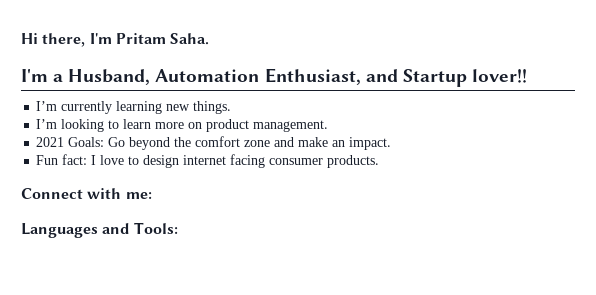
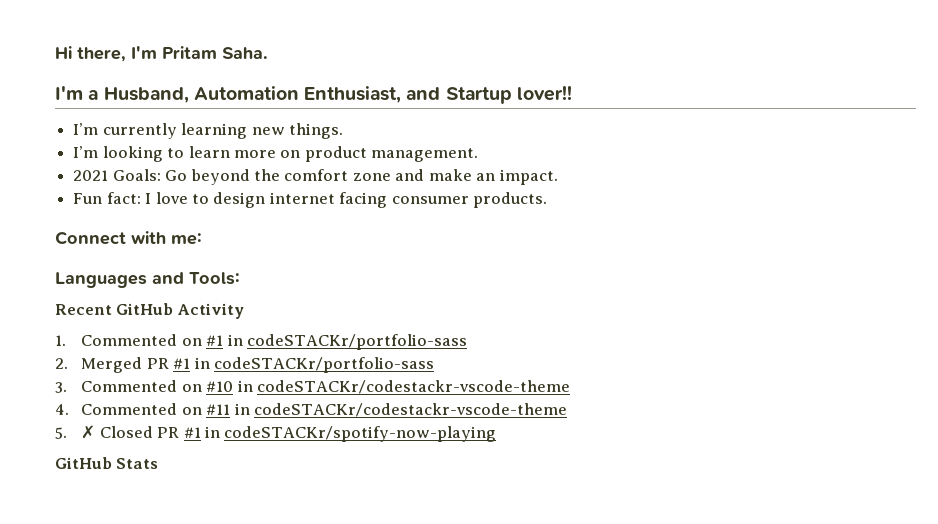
+ Recent GitHub Activity
+ 1. Commented on #1 in codeSTACKr/portfolio-sass
+ 2. Merged PR #1 in codeSTACKr/portfolio-sass
+ 3. Commented on #10 in codeSTACKr/codestackr-vscode-theme
+ 4. Commented on #11 in codeSTACKr/codestackr-vscode-theme
+ 5. ✗ Closed PR #1 in codeSTACKr/spotify-now-playing
+ GitHub Stats

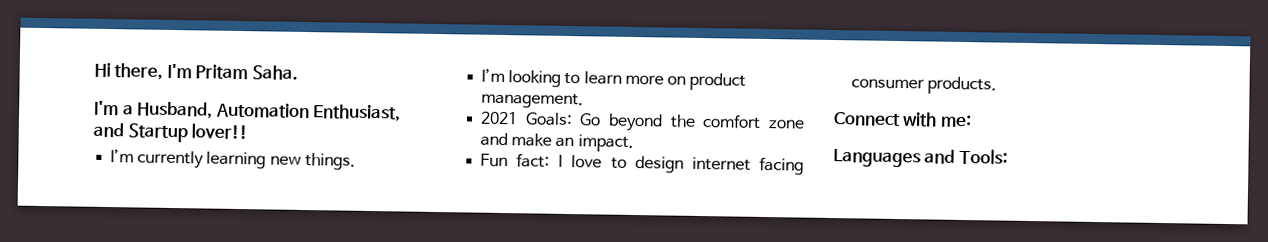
- Recent GitHub Activity
- 1. Commented on #1 in codeSTACKr/portfolio-sass
- 2. Merged PR #1 in codeSTACKr/portfolio-sass
- 3. Commented on #10 in codeSTACKr/codestackr-vscode-theme
- 4. Commented on #11 in codeSTACKr/codestackr-vscode-theme
- 5. ✗ Closed PR #1 in codeSTACKr/spotify-now-playing
- GitHub Stats

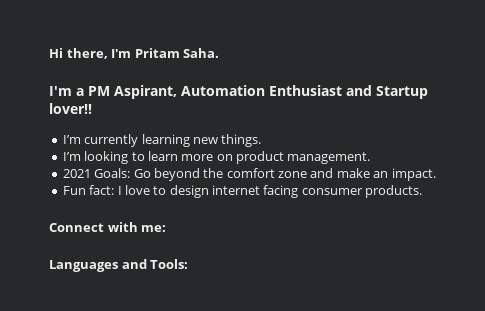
- I'm a Husband, Automation Enthusiast, and Startup lover!!
+ I'm a PM Aspirant, Automation Enthusiast and Startup lover!!

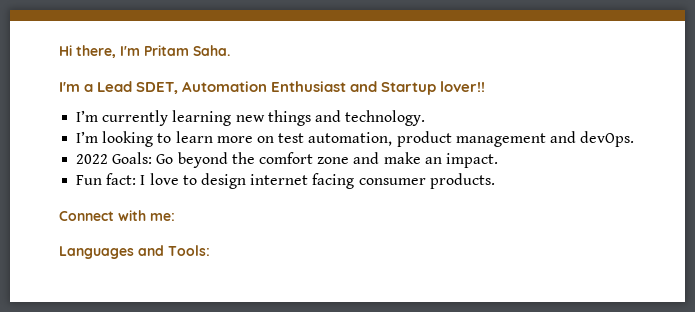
- I'm a PM Aspirant, Automation Enthusiast and Startup lover!!
+ I'm a Lead SDET, Automation Enthusiast and Startup lover!!
- I’m currently learning new things.
+ I’m currently learning new things and technology.
- I’m looking to learn more on product management.
- 2021 Goals: Go beyond the comfort zone and make an impact.
+ I’m looking to learn more on test automation, product management and devOps.
+ 2022 Goals: Go beyond the comfort zone and make an impact.

